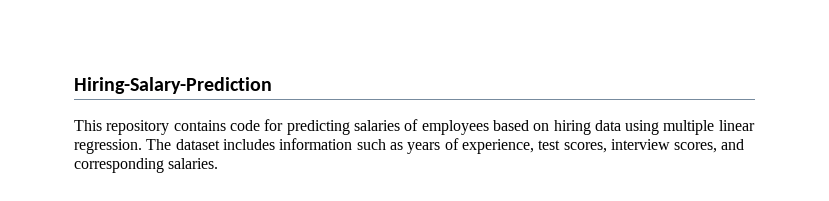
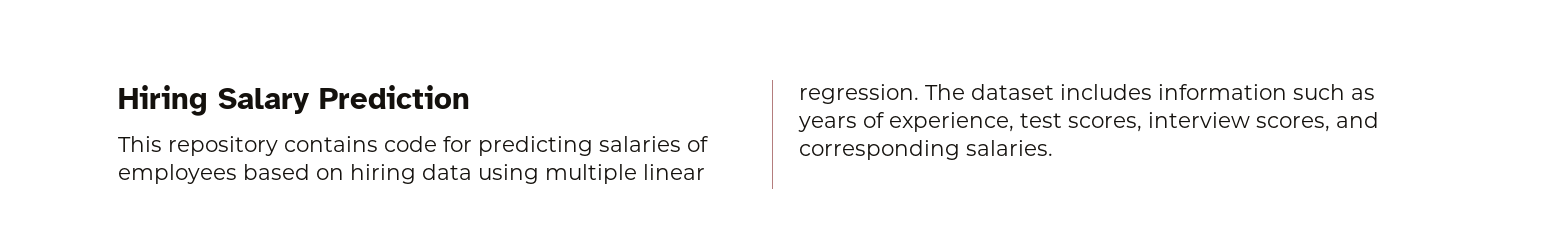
- Hiring-Salary-Prediction
+ Hiring Salary Prediction

